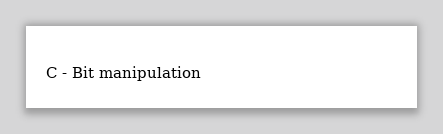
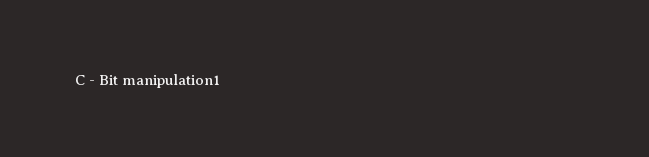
- C - Bit manipulation
+ C - Bit manipulation1

